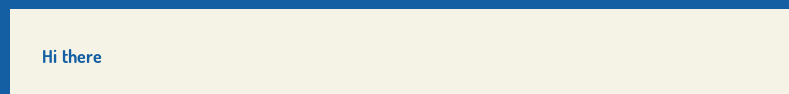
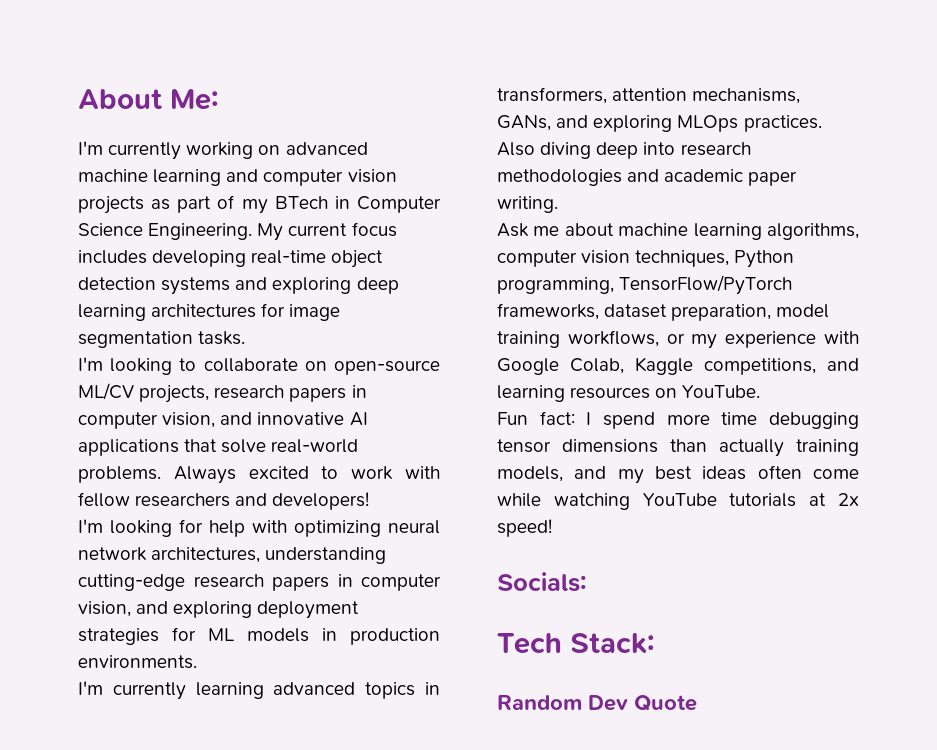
- Hi there
+ About Me:
+ I'm currently working on advanced machine learning and computer vision projects as part of my BTech in Computer Science Engineering. My current focus includes developing real-time object detection systems and exploring deep learning architectures for image segmentation tasks.
+ I'm looking to collaborate on open-source ML/CV projects, research papers in computer vision, and innovative AI applications that solve real-world problems. Always excited to work with fellow researchers and developers!
+ I'm looking for help with optimizing neural network architectures, understanding cutting-edge research papers in computer vision, and exploring deployment strategies for ML models in production environments.
+ I'm currently learning advanced topics in transformers, attention mechanisms, GANs, and exploring MLOps practices. Also diving deep into research methodologies and academic paper writing.
+ Ask me about machine learning algorithms, computer vision techniques, Python programming, TensorFlow/PyTorch frameworks, dataset preparation, model training workflows, or my experience with Google Colab, Kaggle competitions, and learning resources on YouTube.
+ Fun fact: I spend more time debugging tensor dimensions than actually training models, and my best ideas often come while watching YouTube tutorials at 2x speed!
+ Socials:
+ Tech Stack:
+ Random Dev Quote

